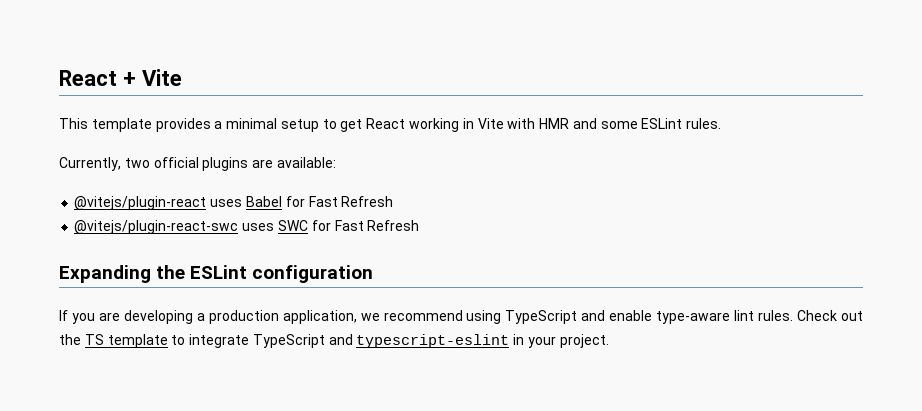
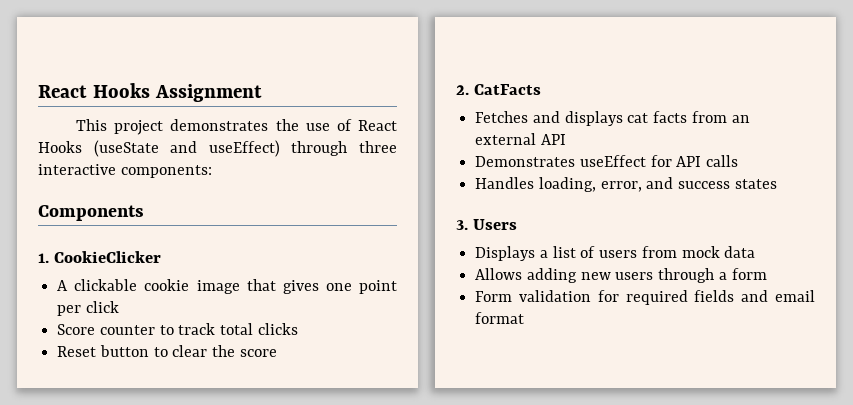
- React + Vite
+ React Hooks Assignment
- This template provides a minimal setup to get React working in Vite with HMR and some ESLint rules.
- Currently, two official plugins are available:
- @vitejs/plugin-react uses Babel for Fast Refresh
- @vitejs/plugin-react-swc uses SWC for Fast Refresh
- Expanding the ESLint configuration
- If you are developing a production application, we recommend using TypeScript and enable type-aware lint rules. Check out the TS template to integrate TypeScript and typescript-eslint in your project.
+ This project demonstrates the use of React Hooks (useState and useEffect) through three interactive components:
+ Components
+ 1. CookieClicker
+ A clickable cookie image that gives one point per click
+ Score counter to track total clicks
+ Reset button to clear the score
+ 2. CatFacts
+ Fetches and displays cat facts from an external API
+ Demonstrates useEffect for API calls
+ Handles loading, error, and success states
+ 3. Users
+ Displays a list of users from mock data
+ Allows adding new users through a form
+ Form validation for required fields and email format

